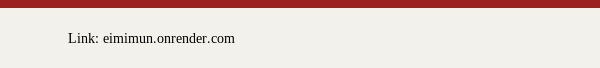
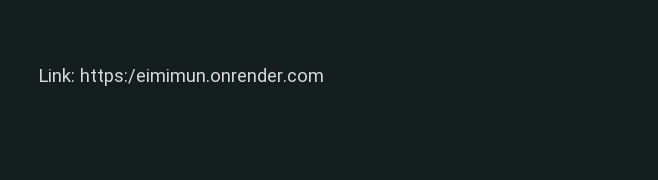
- Link: eimimun.onrender.com
+ Link: https:/eimimun.onrender.com

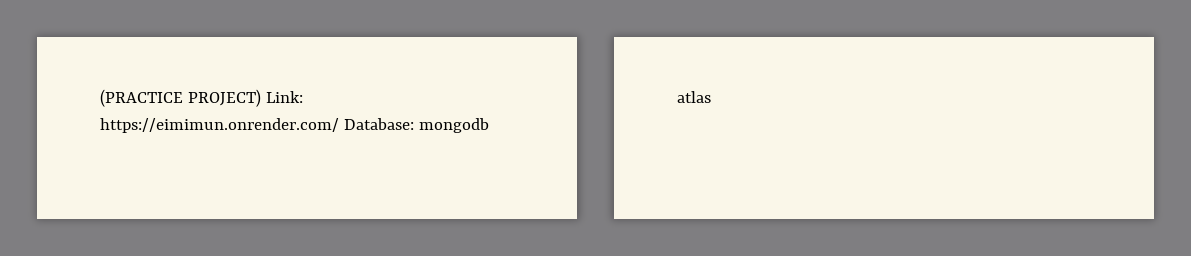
- Link: https:/eimimun.onrender.com
+ (PRACTICE PROJECT) Link: https://eimimun.onrender.com/ Database: mongodb atlas

